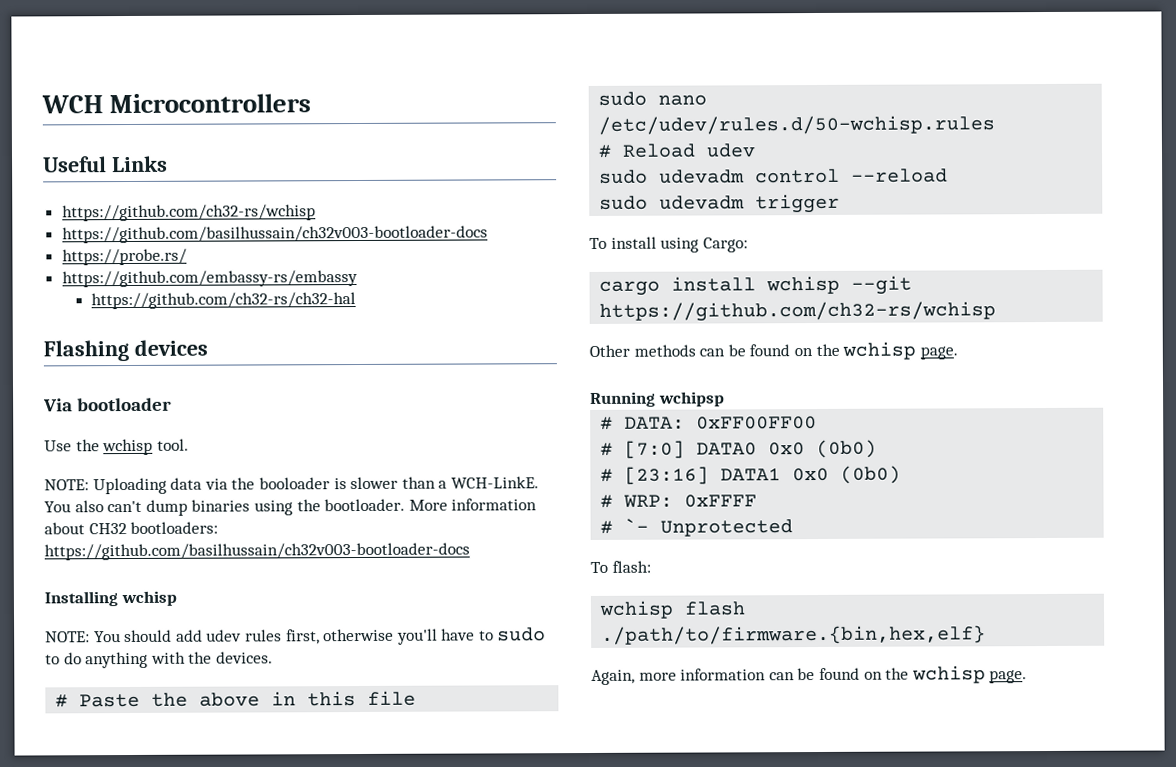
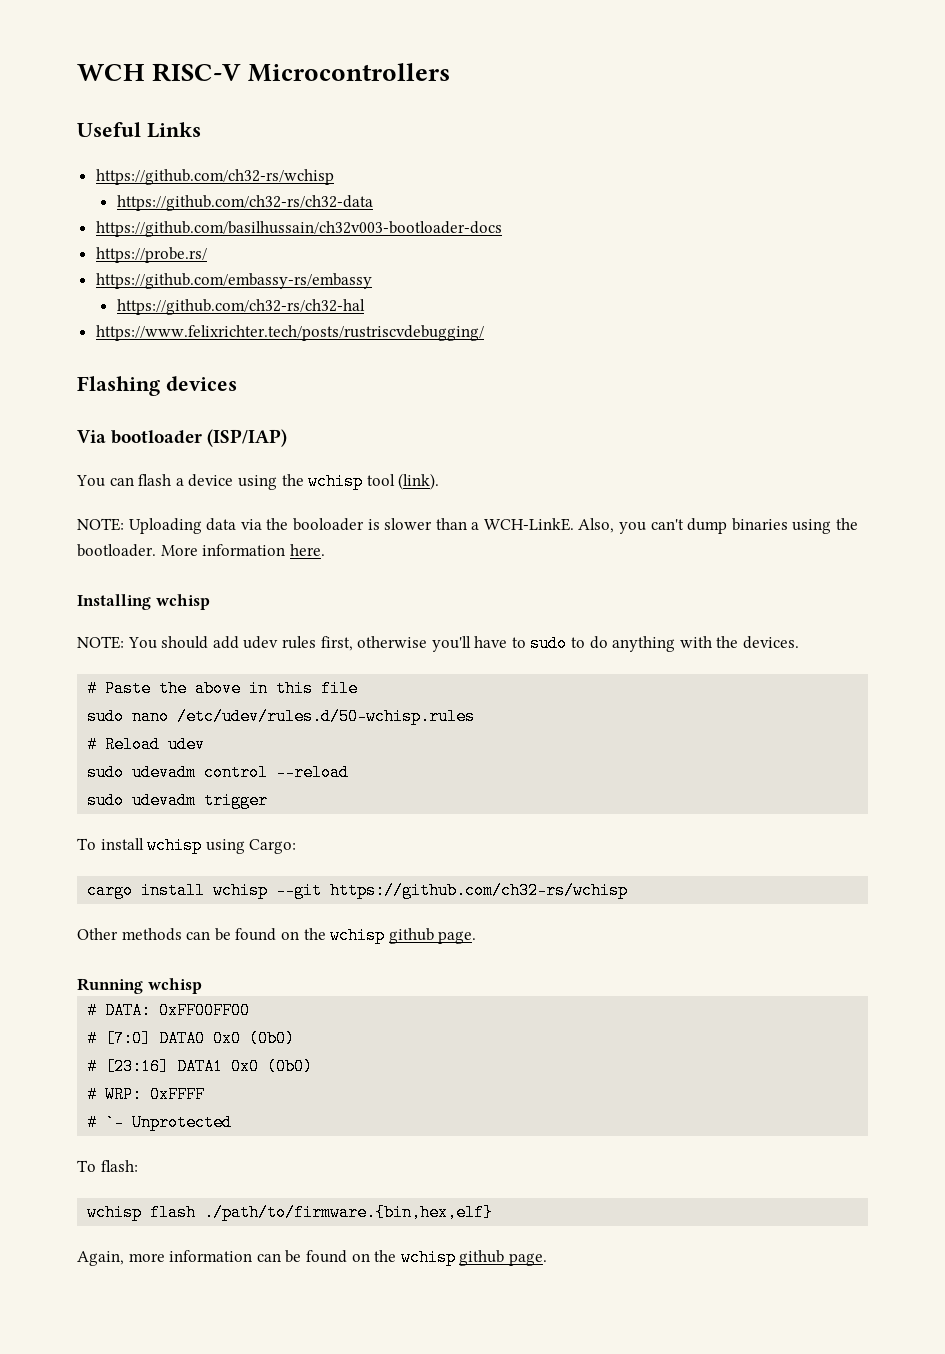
- WCH Microcontrollers
+ WCH RISC-V Microcontrollers
+ https://github.com/ch32-rs/ch32-data
+ https://www.felixrichter.tech/posts/rustriscvdebugging/
- Via bootloader
- Use the wchisp tool.
+ Via bootloader (ISP/IAP)
+ You can flash a device using the wchisp tool (link).
- You also can't dump binaries using the bootloader.
+ Also, you can't dump binaries using the bootloader.
- More information about CH32 bootloaders: https://github.com/basilhussain/ch32v003-bootloader-docs
+ More information here.
- To install using Cargo:
+ To install wchisp using Cargo:
- Other methods can be found on the wchisp page.
+ Other methods can be found on the wchisp github page.
- Running wchipsp
+ Running wchisp
- Again, more information can be found on the wchisp page.
+ Again, more information can be found on the wchisp github page.

